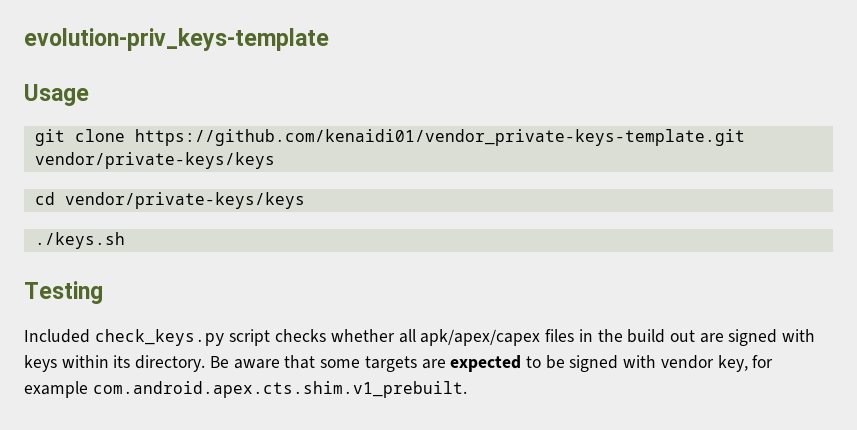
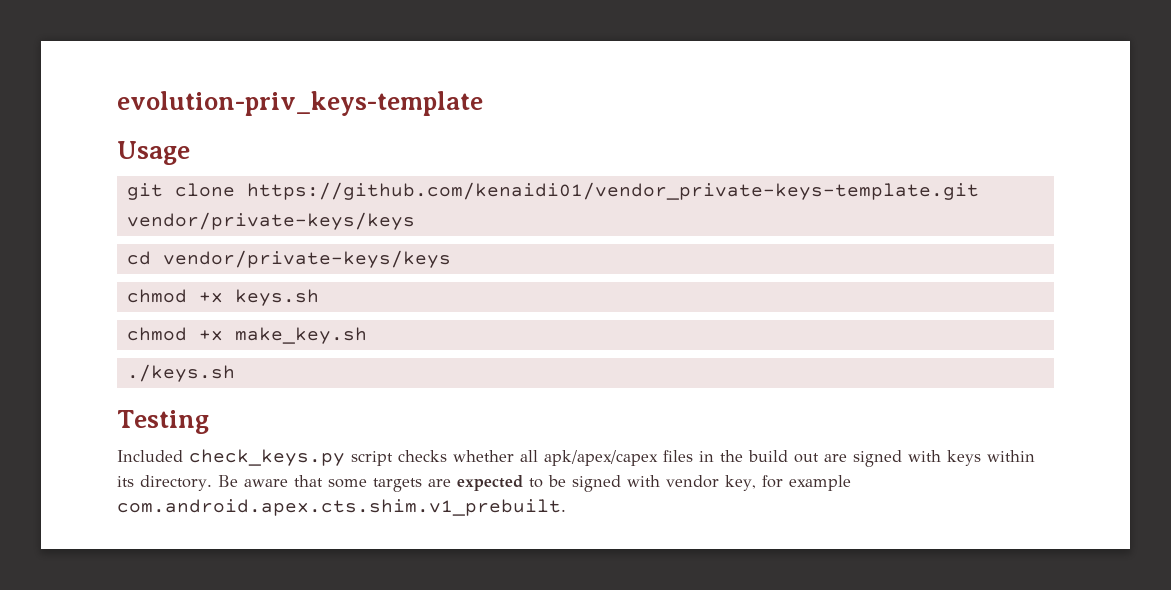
+ chmod +x keys.sh
+ chmod +x make_key.sh

